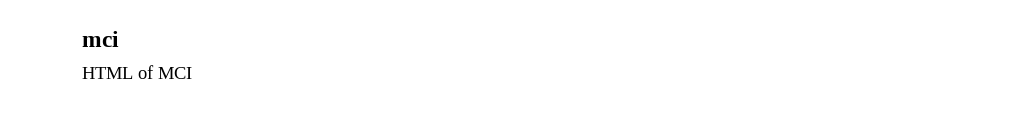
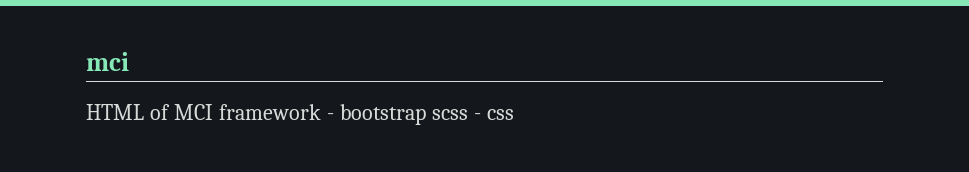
- HTML of MCI
+ HTML of MCI framework - bootstrap scss - css

